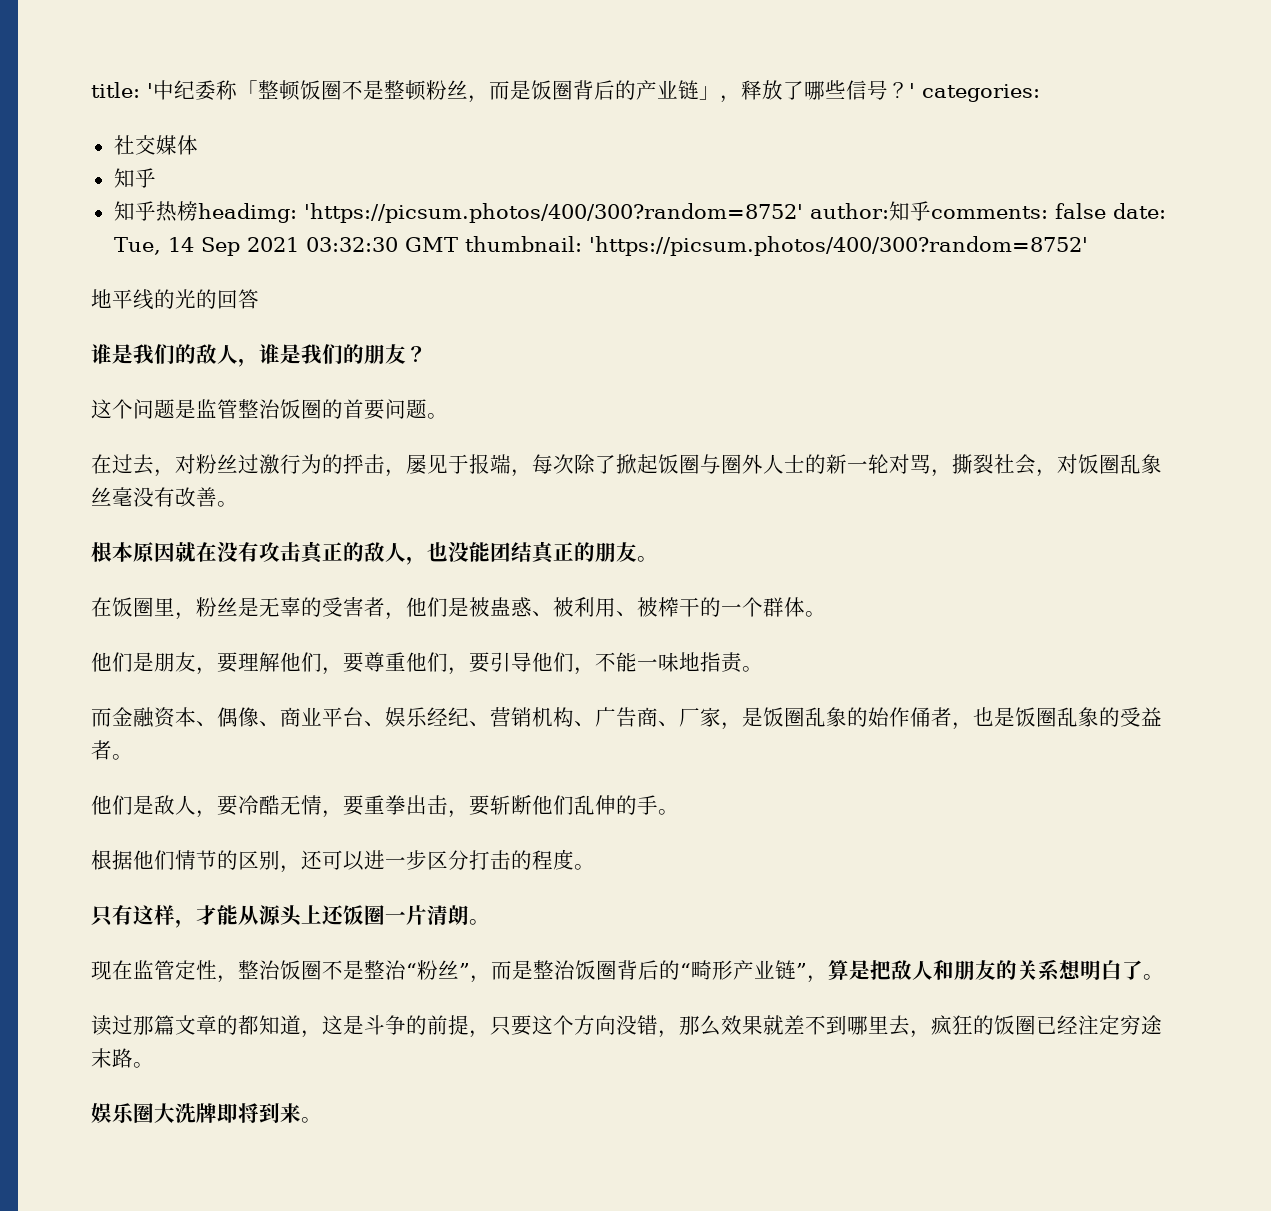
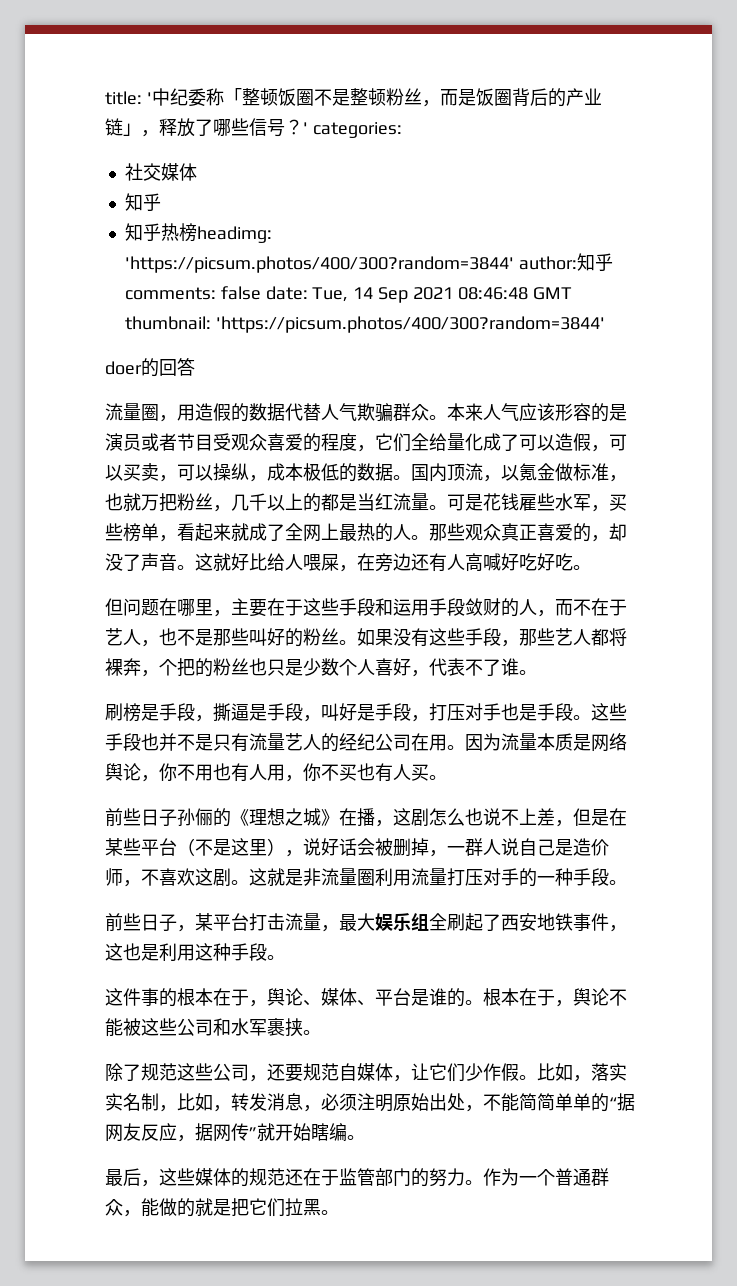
- 知乎热榜headimg: 'https://picsum.photos/400/300?random=8752' author:知乎comments: false date: Tue, 14 Sep 2021 03:32:30 GMT thumbnail: 'https://picsum.photos/400/300?random=8752'
- 地平线的光的回答
- 谁是我们的敌人，谁是我们的朋友？
- 这个问题是监管整治饭圈的首要问题。
- 在过去，对粉丝过激行为的抨击，屡见于报端，每次除了掀起饭圈与圈外人士的新一轮对骂，撕裂社会，对饭圈乱象丝毫没有改善。
- 根本原因就在没有攻击真正的敌人，也没能团结真正的朋友。
- 在饭圈里，粉丝是无辜的受害者，他们是被蛊惑、被利用、被榨干的一个群体。
- 他们是朋友，要理解他们，要尊重他们，要引导他们，不能一味地指责。
- 而金融资本、偶像、商业平台、娱乐经纪、营销机构、广告商、厂家，是饭圈乱象的始作俑者，也是饭圈乱象的受益者。
- 他们是敌人，要冷酷无情，要重拳出击，要斩断他们乱伸的手。
- 根据他们情节的区别，还可以进一步区分打击的程度。
- 只有这样，才能从源头上还饭圈一片清朗。
- 现在监管定性，整治饭圈不是整治“粉丝”，而是整治饭圈背后的“畸形产业链”，算是把敌人和朋友的关系想明白了。
- 读过那篇文章的都知道，这是斗争的前提，只要这个方向没错，那么效果就差不到哪里去，疯狂的饭圈已经注定穷途末路。
- 娱乐圈大洗牌即将到来。
+ 知乎热榜headimg: 'https://picsum.photos/400/300?random=3844' author:知乎comments: false date: Tue, 14 Sep 2021 08:46:48 GMT thumbnail: 'https://picsum.photos/400/300?random=3844'
+ doer的回答
+ 流量圈，用造假的数据代替人气欺骗群众。本来人气应该形容的是演员或者节目受观众喜爱的程度，它们全给量化成了可以造假，可以买卖，可以操纵，成本极低的数据。国内顶流，以氪金做标准，也就万把粉丝，几千以上的都是当红流量。可是花钱雇些水军，买些榜单，看起来就成了全网上最热的人。那些观众真正喜爱的，却没了声音。这就好比给人喂屎，在旁边还有人高喊好吃好吃。
+ 但问题在哪里，主要在于这些手段和运用手段敛财的人，而不在于艺人，也不是那些叫好的粉丝。如果没有这些手段，那些艺人都将裸奔，个把的粉丝也只是少数个人喜好，代表不了谁。
+ 刷榜是手段，撕逼是手段，叫好是手段，打压对手也是手段。这些手段也并不是只有流量艺人的经纪公司在用。因为流量本质是网络舆论，你不用也有人用，你不买也有人买。
+ 前些日子孙俪的《理想之城》在播，这剧怎么也说不上差，但是在某些平台（不是这里），说好话会被删掉，一群人说自己是造价师，不喜欢这剧。这就是非流量圈利用流量打压对手的一种手段。
+ 前些日子，某平台打击流量，最大娱乐组全刷起了西安地铁事件，这也是利用这种手段。
+ 这件事的根本在于，舆论、媒体、平台是谁的。根本在于，舆论不能被这些公司和水军裹挟。
+ 除了规范这些公司，还要规范自媒体，让它们少作假。比如，落实实名制，比如，转发消息，必须注明原始出处，不能简简单单的“据网友反应，据网传”就开始瞎编。
+ 最后，这些媒体的规范还在于监管部门的努力。作为一个普通群众，能做的就是把它们拉黑。

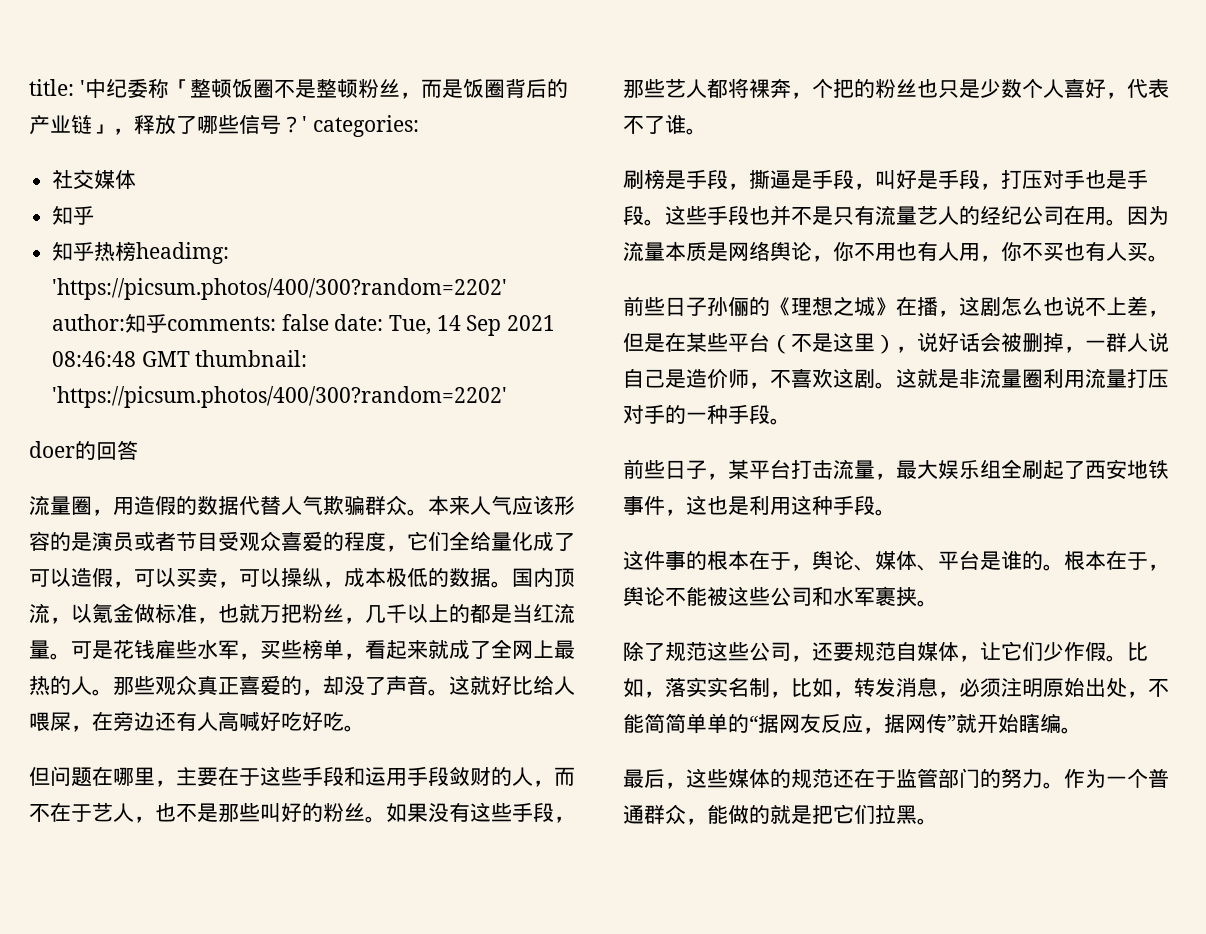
- 知乎热榜headimg: 'https://picsum.photos/400/300?random=3844' author:知乎comments: false date: Tue, 14 Sep 2021 08:46:48 GMT thumbnail: 'https://picsum.photos/400/300?random=3844'
+ 知乎热榜headimg: 'https://picsum.photos/400/300?random=2202' author:知乎comments: false date: Tue, 14 Sep 2021 08:46:48 GMT thumbnail: 'https://picsum.photos/400/300?random=2202'

